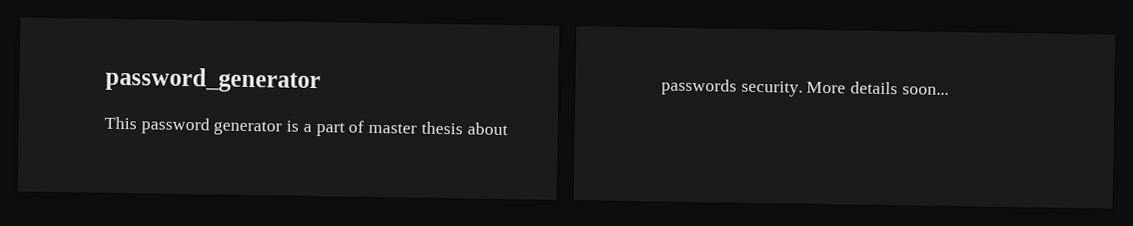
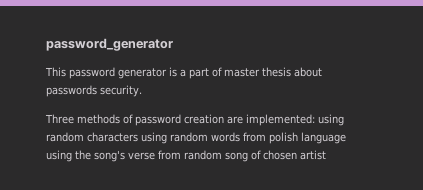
- This password generator is a part of master thesis about passwords security. More details soon...
+ This password generator is a part of master thesis about passwords security.
+ Three methods of password creation are implemented: using random characters using random words from polish language using the song's verse from random song of chosen artist

